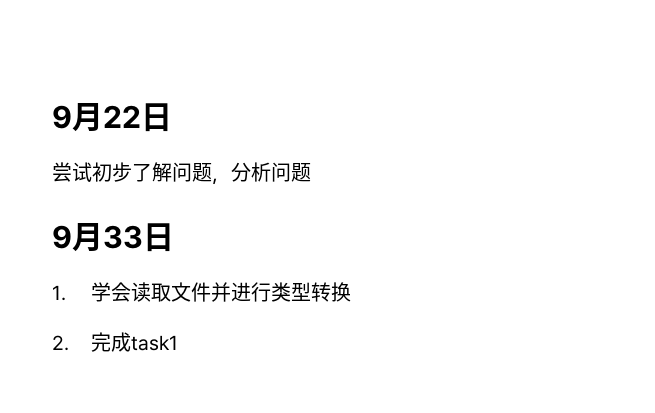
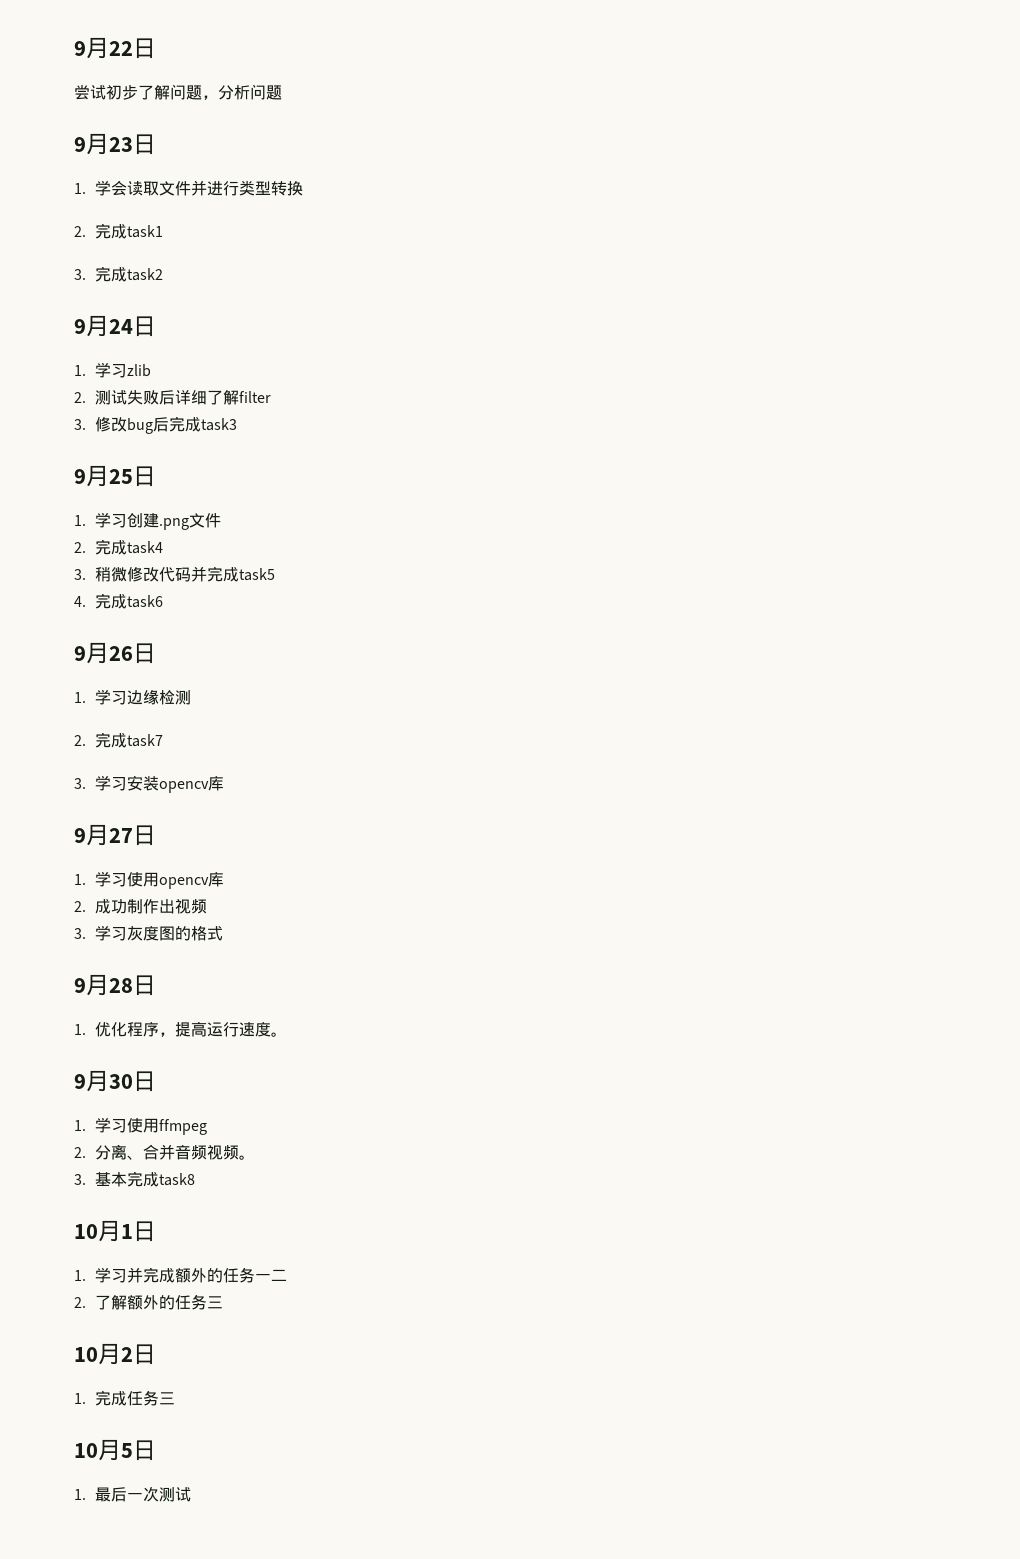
- 9月33日
+ 9月23日
+ 3.完成task2
+ 9月24日
+ 1.学习zlib
+ 2.测试失败后详细了解filter
+ 3.修改bug后完成task3
+ 9月25日
+ 1.学习创建.png文件
+ 2.完成task4
+ 3.稍微修改代码并完成task5
+ 4.完成task6
+ 9月26日
+ 1.学习边缘检测
+ 2.完成task7
+ 3.学习安装opencv库
+ 9月27日
+ 1.学习使用opencv库
+ 2.成功制作出视频
+ 3.学习灰度图的格式
+ 9月28日
+ 1.优化程序，提高运行速度。
+ 9月30日
+ 1.学习使用ffmpeg
+ 2.分离、合并音频视频。
+ 3.基本完成task8
+ 10月1日
+ 1.学习并完成额外的任务一二
+ 2.了解额外的任务三
+ 10月2日
+ 1.完成任务三
+ 10月5日
+ 1.最后一次测试

